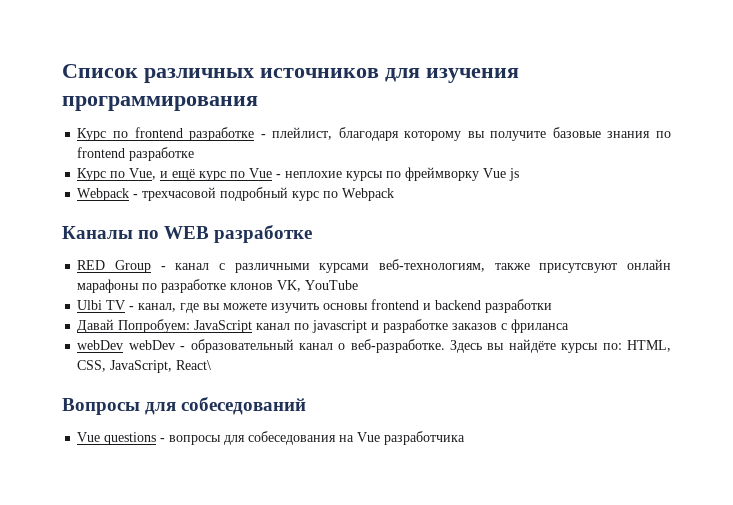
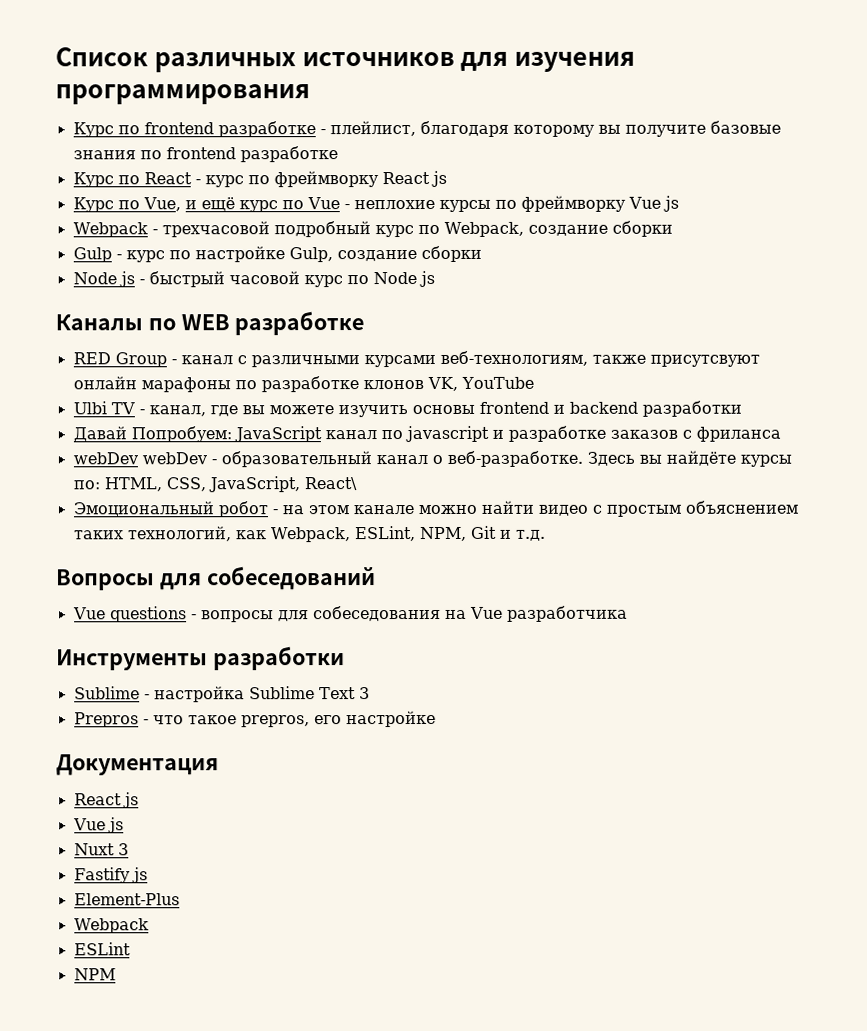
+ Курс по React - курс по фреймворку React js
- Webpack - трехчасовой подробный курс по Webpack
+ Webpack - трехчасовой подробный курс по Webpack, создание сборки
+ Gulp - курс по настройке Gulp, создание сборки
+ Node js - быстрый часовой курс по Node js
+ Эмоциональный робот - на этом канале можно найти видео с простым объяснением таких технологий, как Webpack, ESLint, NPM, Git и т.д.
+ Инструменты разработки
+ Sublime - настройка Sublime Text 3
+ Prepros - что такое prepros, его настройке
+ Документация
+ React js
+ Vue js
+ Nuxt 3
+ Fastify js
+ Element-Plus
+ Webpack
+ ESLint
+ NPM

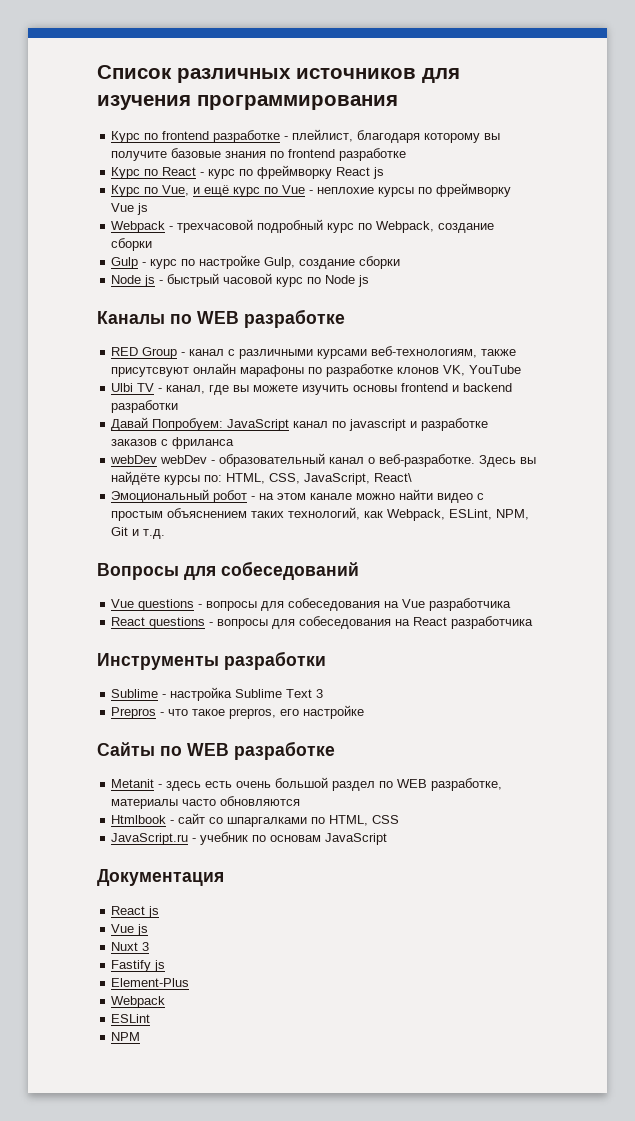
+ React questions - вопросы для собеседования на React разработчика
+ Сайты по WEB разработке
+ Metanit - здесь есть очень большой раздел по WEB разработке, материалы часто обновляются
+ Htmlbook - сайт со шпаргалками по HTML, CSS
+ JavaScript.ru - учебник по основам JavaScript

